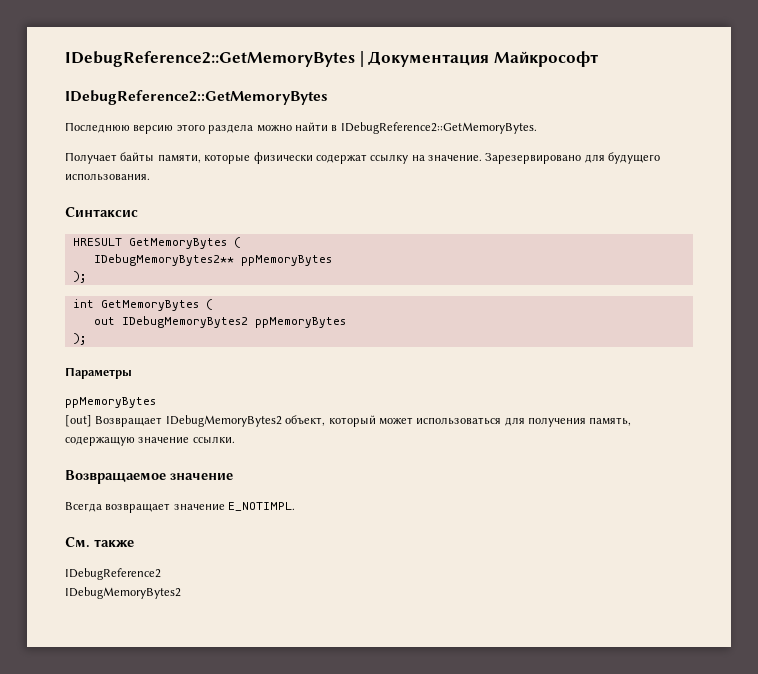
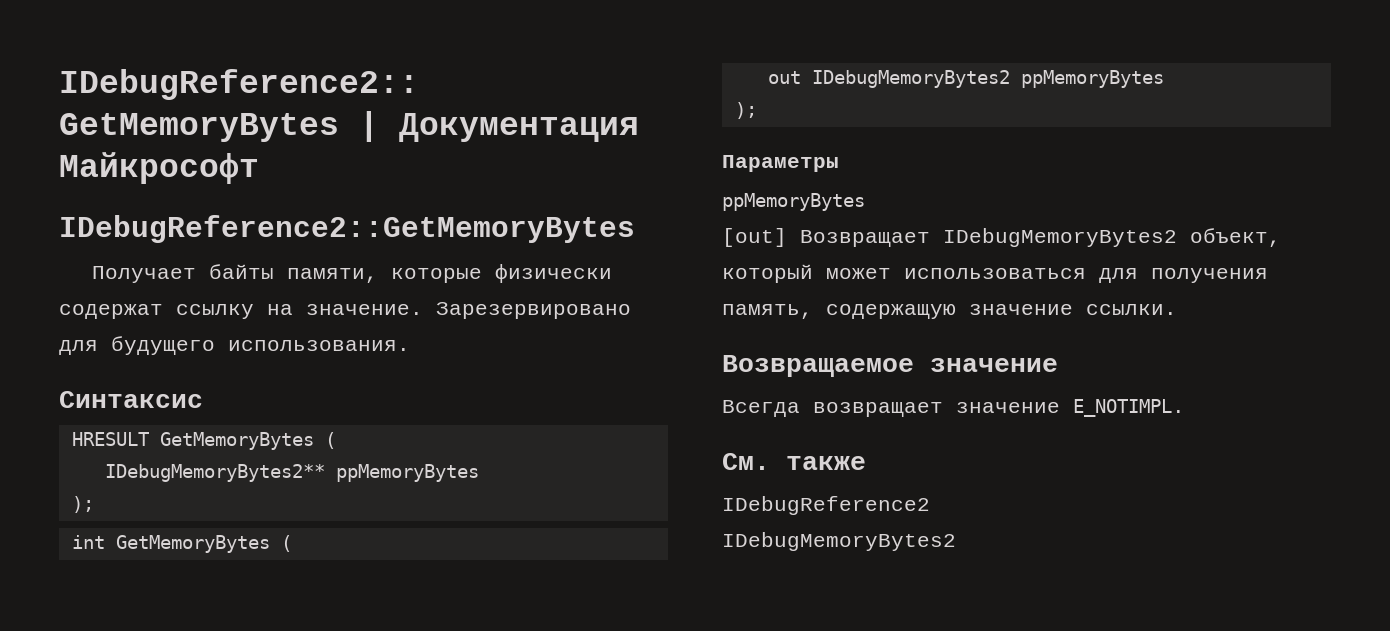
- Последнюю версию этого раздела можно найти в IDebugReference2::GetMemoryBytes.

